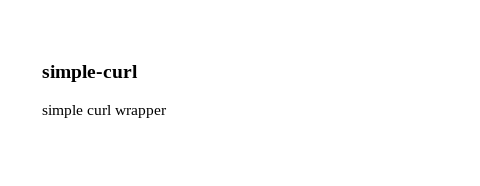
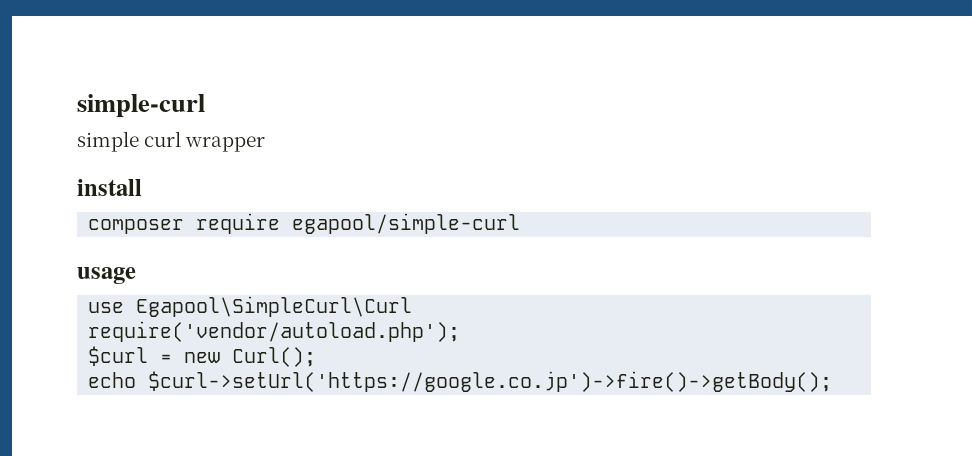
+ install
+ composer require egapool/simple-curl
+ usage
+ use Egapool\SimpleCurl\Curl
+ require('vendor/autoload.php');
+ $curl = new Curl();
+ echo $curl->setUrl('https://google.co.jp')->fire()->getBody();

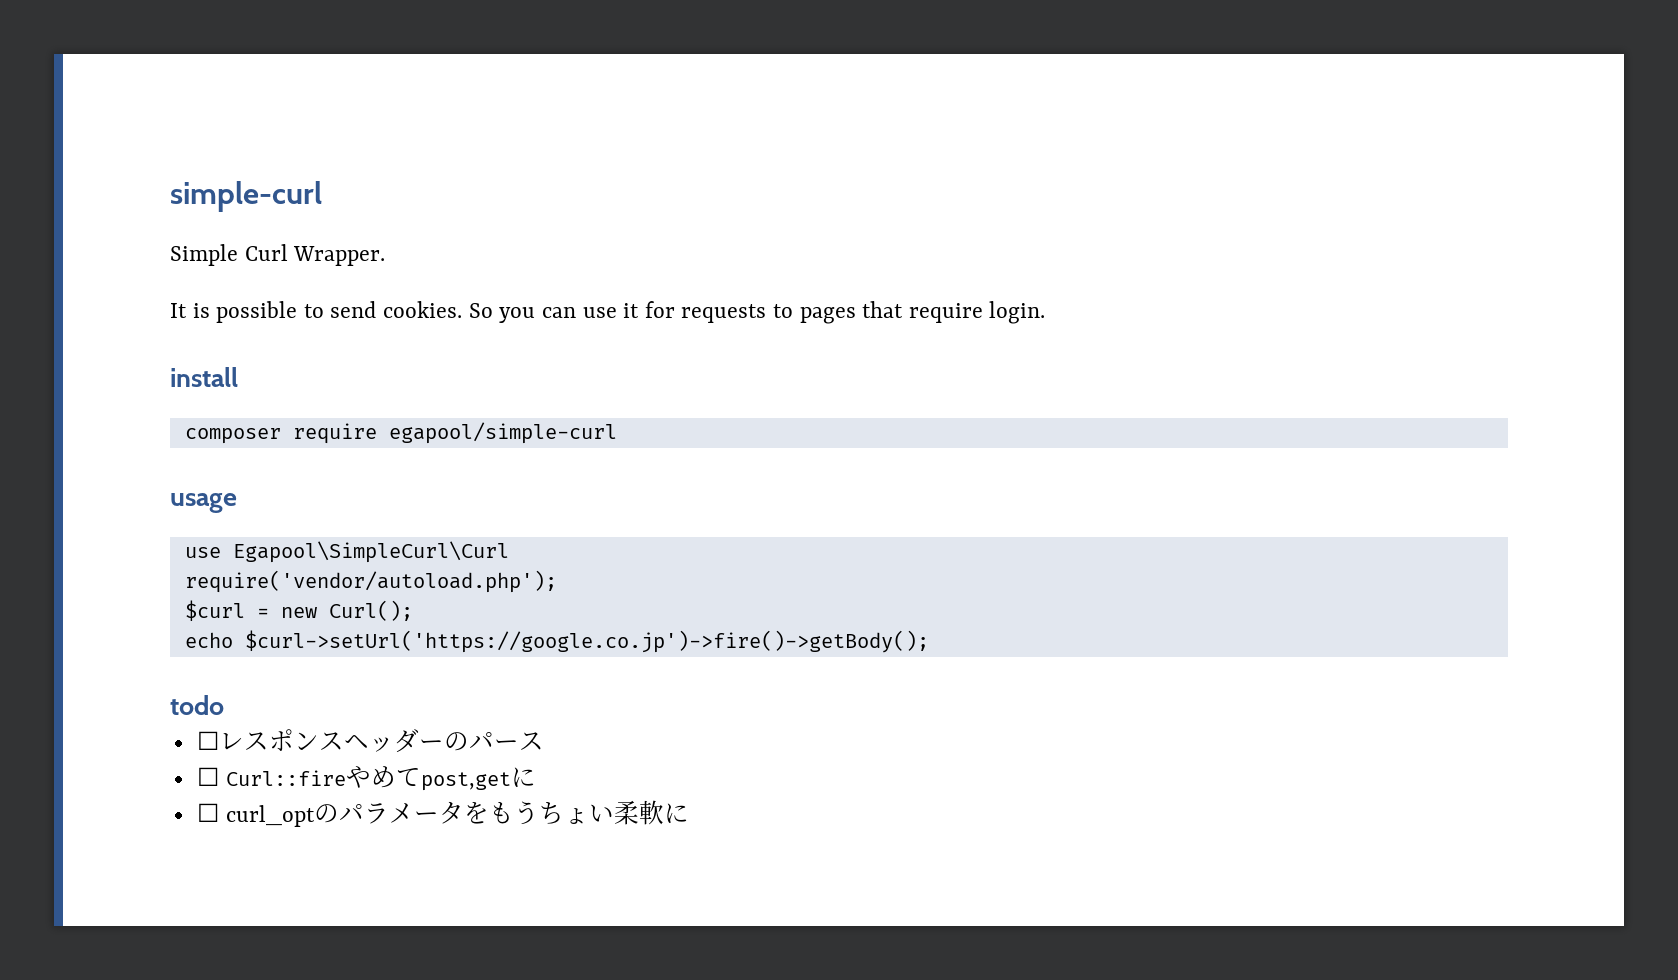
- simple curl wrapper
+ Simple Curl Wrapper.
+ It is possible to send cookies. So you can use it for requests to pages that require login.
+ todo
+ ☐レスポンスヘッダーのパース
+ ☐ Curl::fireやめてpost,getに
+ ☐ curl_optのパラメータをもうちょい柔軟に

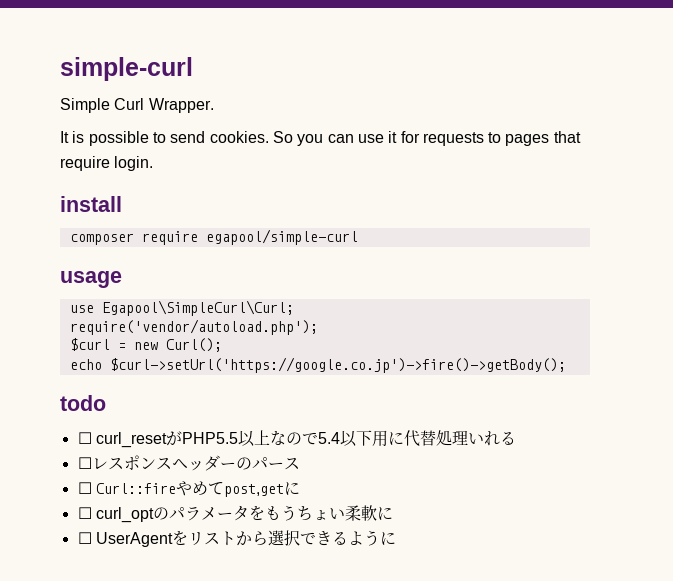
- use Egapool\SimpleCurl\Curl
+ use Egapool\SimpleCurl\Curl;
+ ☐ curl_resetがPHP5.5以上なので5.4以下用に代替処理いれる
+ ☐ UserAgentをリストから選択できるように

